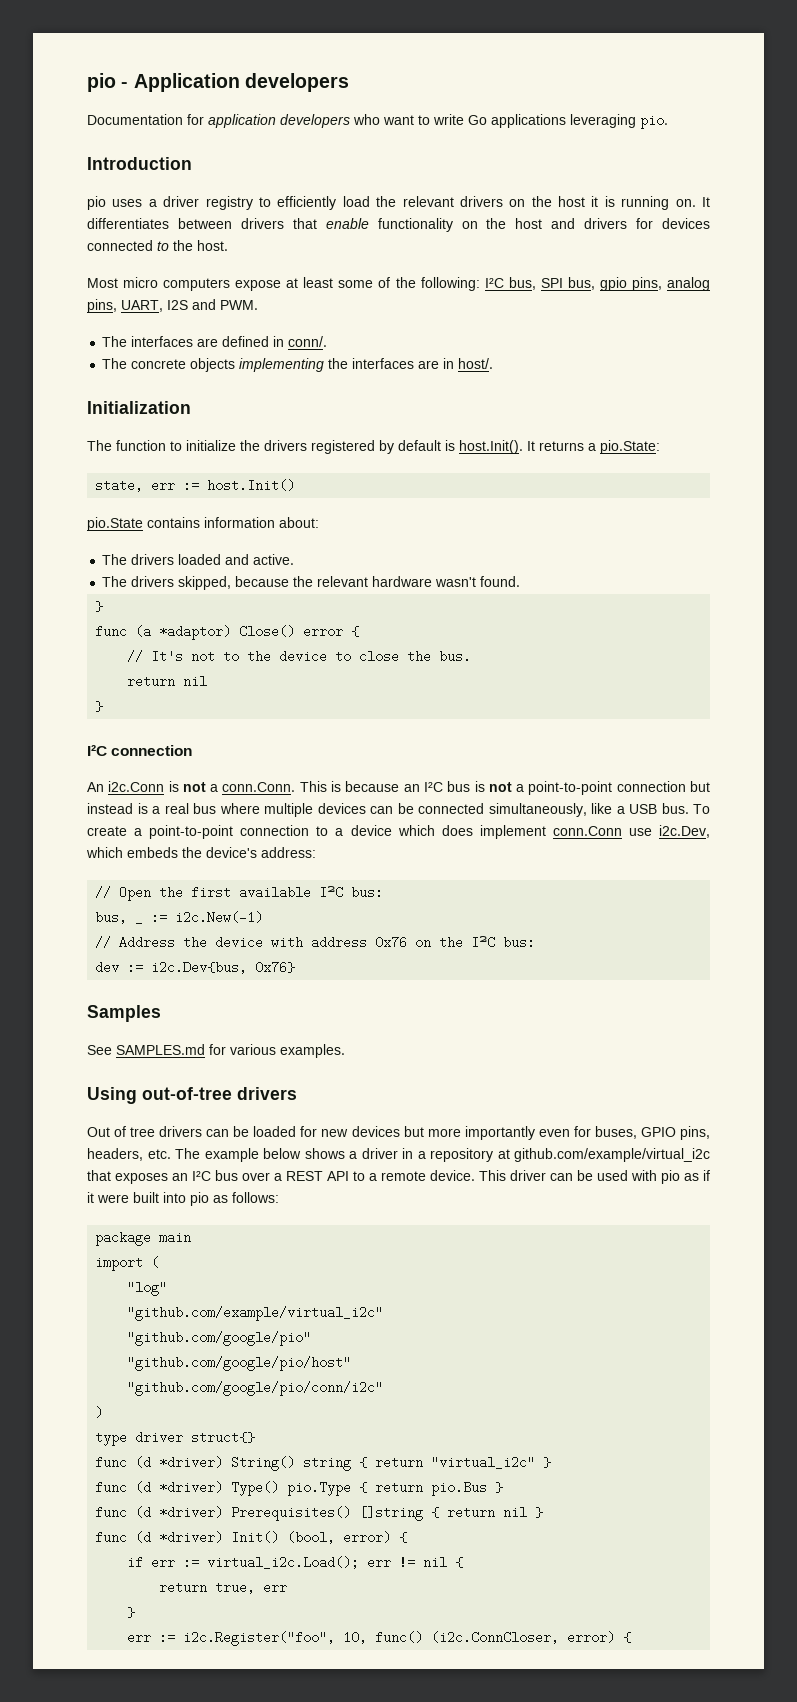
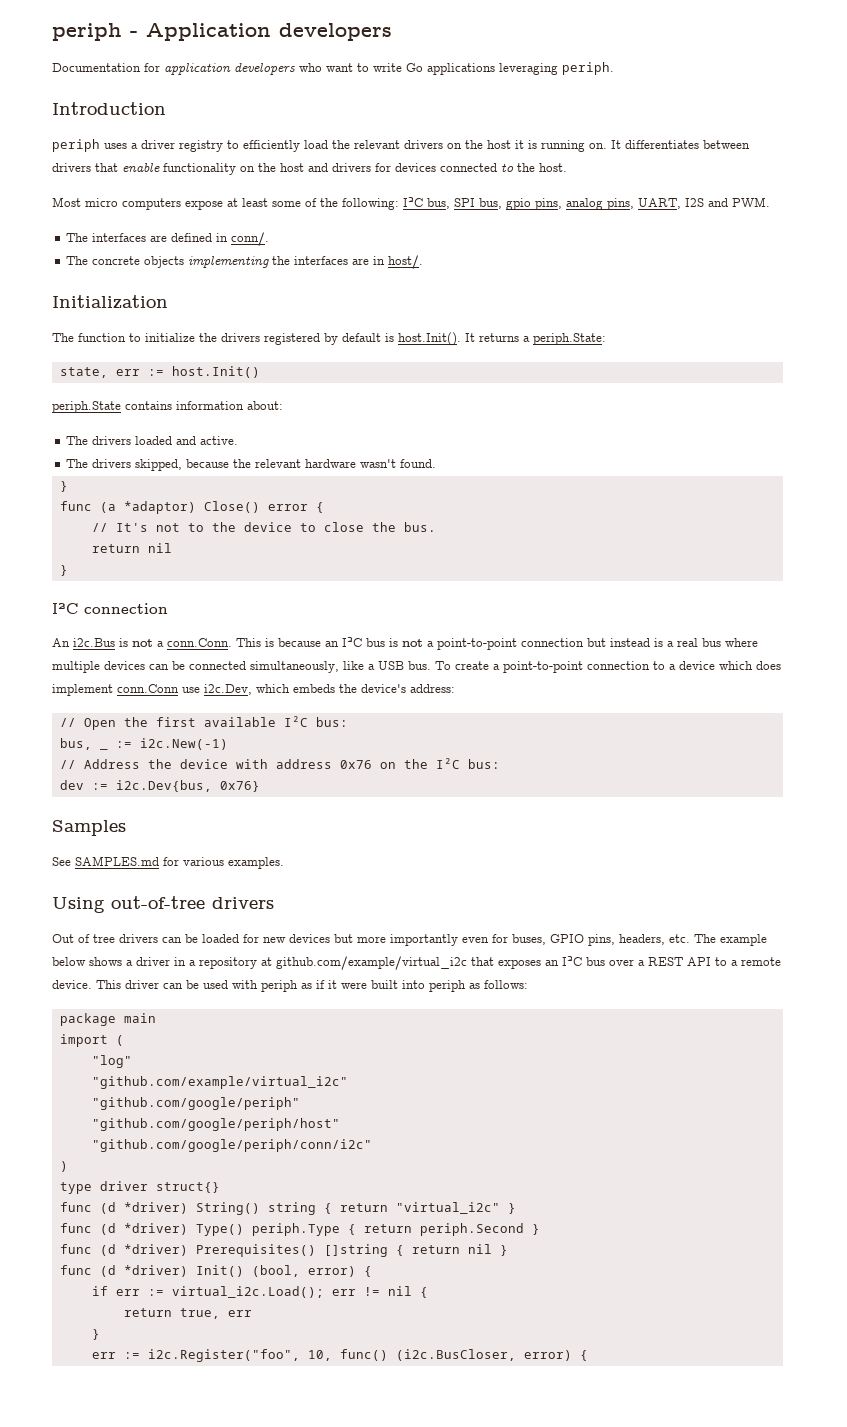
- pio - Application developers
+ periph - Application developers
- Documentation for application developers who want to write Go applications leveraging pio.
+ Documentation for application developers who want to write Go applications leveraging periph.
- pio uses a driver registry to efficiently load the relevant drivers on the host it is running on.
+ periph uses a driver registry to efficiently load the relevant drivers on the host it is running on.
- The function to initialize the drivers registered by default is host.Init(). It returns a pio.State:
+ The function to initialize the drivers registered by default is host.Init(). It returns a periph.State:
- pio.State contains information about:
+ periph.State contains information about:
- An i2c.Conn is not a conn.Conn. This is because an I²C bus is not a point-to-point connection but instead is a real bus where multiple devices can be connected simultaneously, like a USB bus.
+ An i2c.Bus is not a conn.Conn. This is because an I²C bus is not a point-to-point connection but instead is a real bus where multiple devices can be connected simultaneously, like a USB bus.
- This driver can be used with pio as if it were built into pio as follows:
+ This driver can be used with periph as if it were built into periph as follows:
- "github.com/google/pio"
- "github.com/google/pio/host"
- "github.com/google/pio/conn/i2c"
+ "github.com/google/periph"
+ "github.com/google/periph/host"
+ "github.com/google/periph/conn/i2c"
- func (d *driver) Type() pio.Type { return pio.Bus }
+ func (d *driver) Type() periph.Type { return periph.Second }
- err := i2c.Register("foo", 10, func() (i2c.ConnCloser, error) {
+ err := i2c.Register("foo", 10, func() (i2c.BusCloser, error) {

